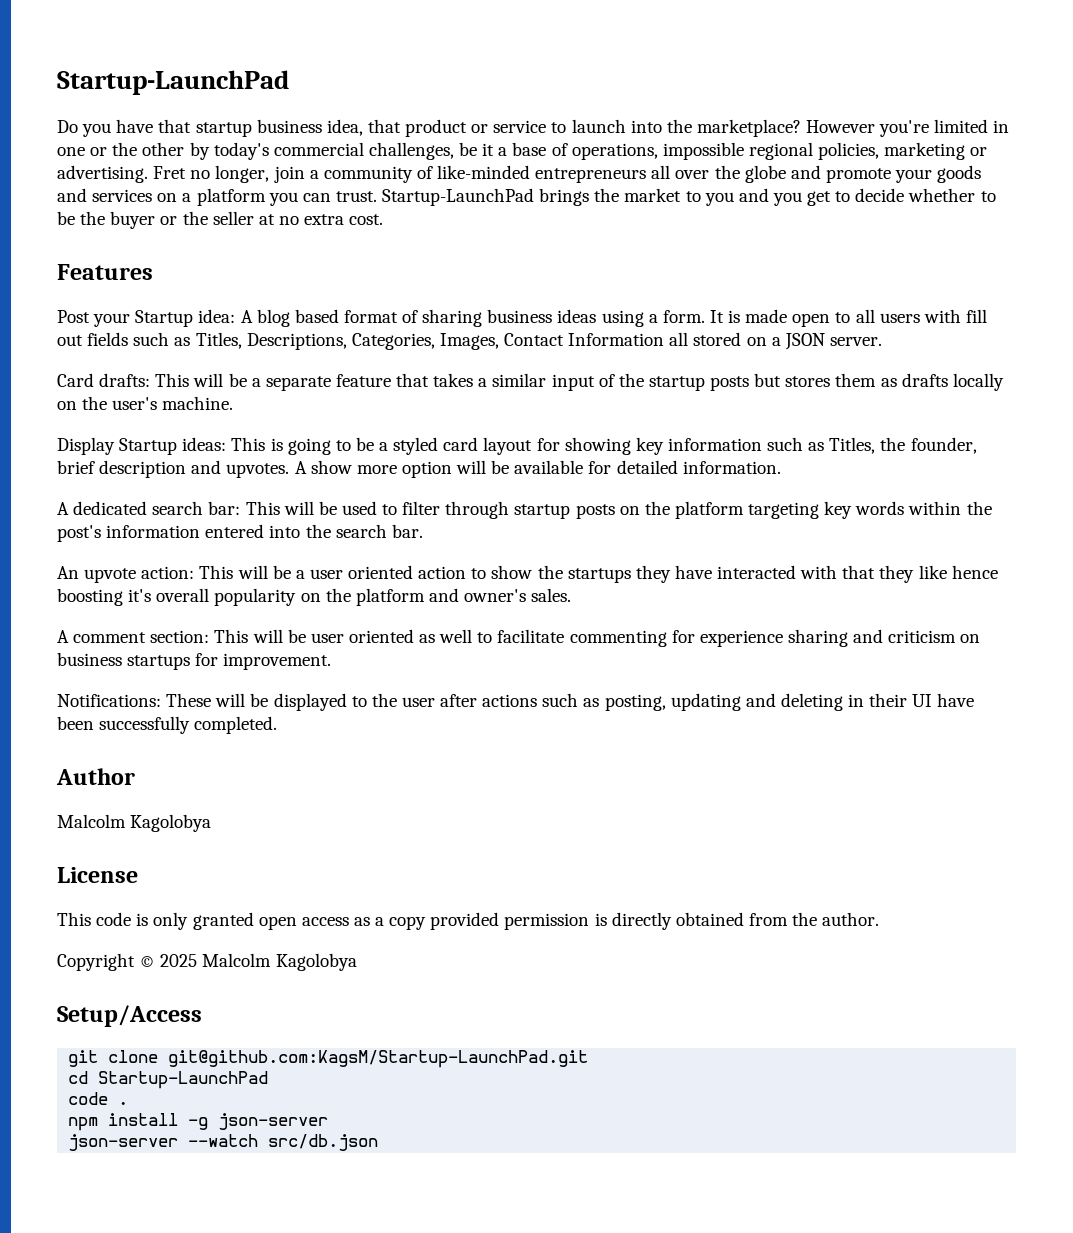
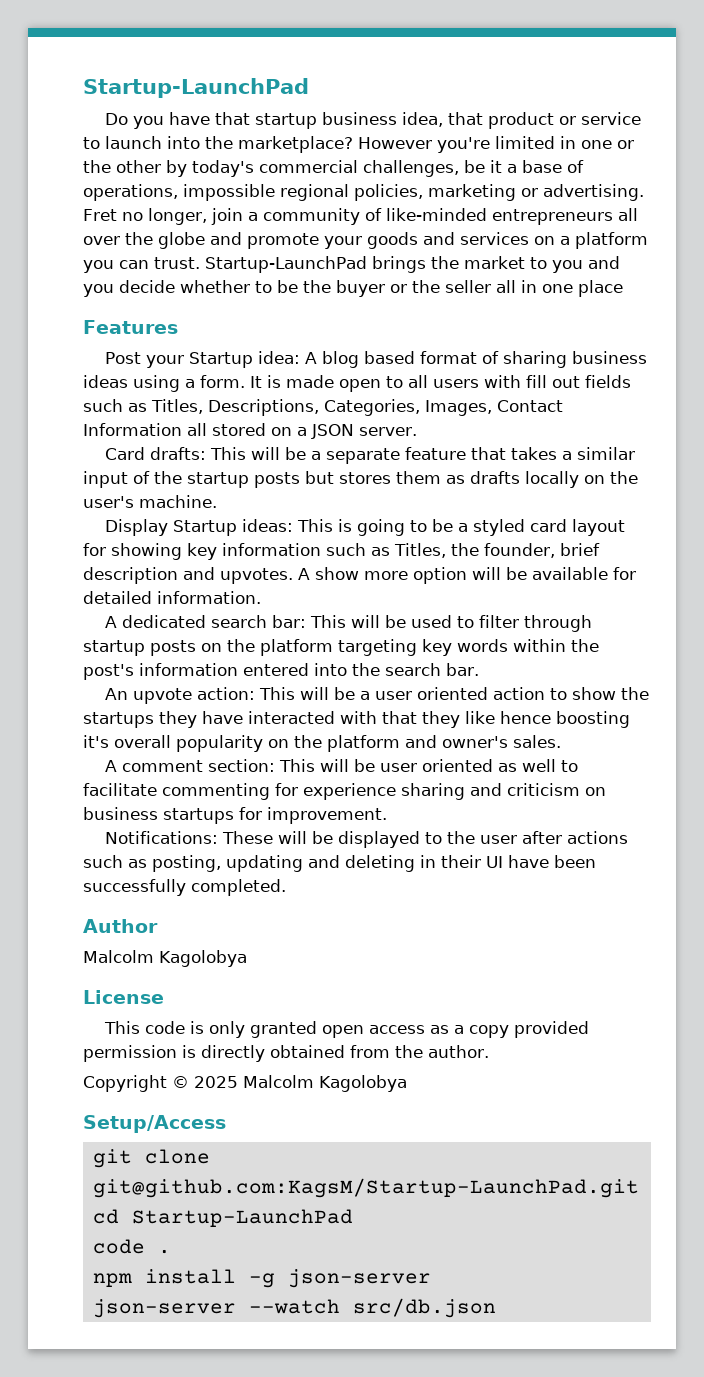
- Startup-LaunchPad brings the market to you and you get to decide whether to be the buyer or the seller at no extra cost.
+ Startup-LaunchPad brings the market to you and you decide whether to be the buyer or the seller all in one place

